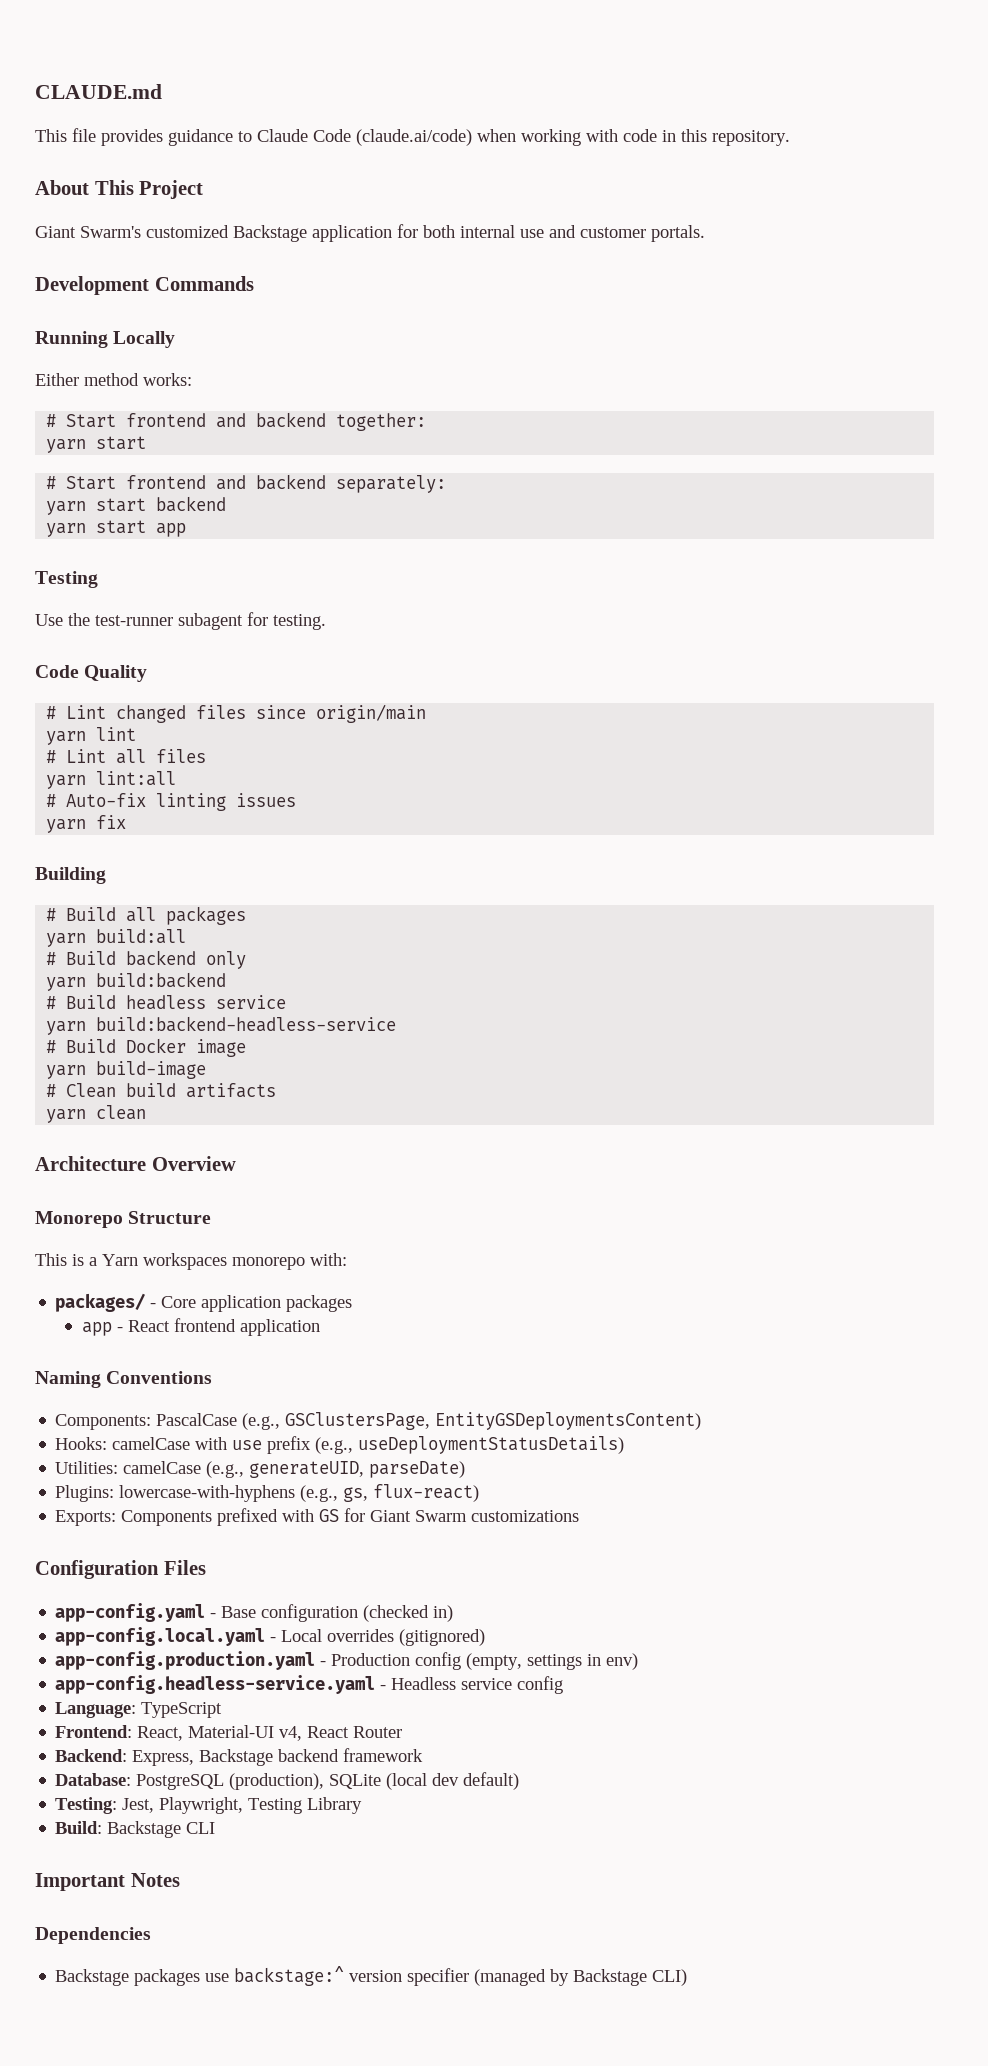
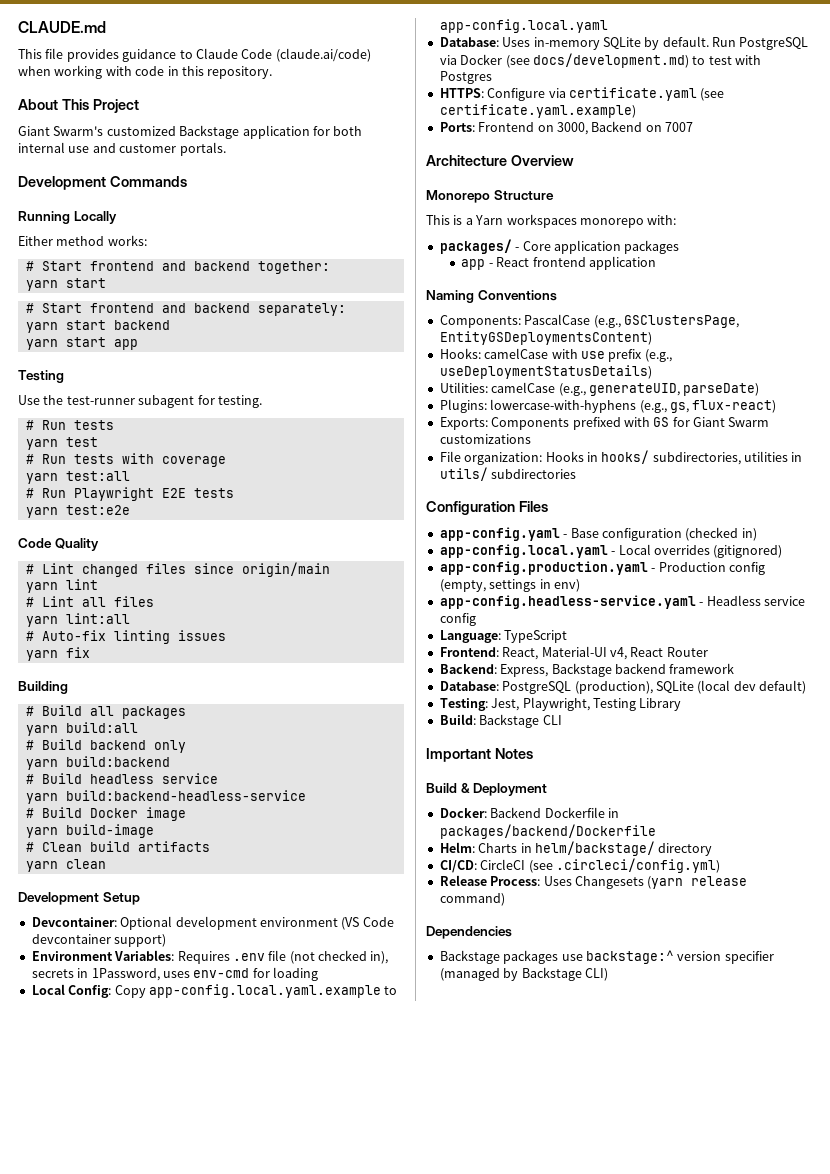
  Use the test-runner subagent for testing.
+ # Run tests
+ yarn test
+ # Run tests with coverage
+ yarn test:all
+ # Run Playwright E2E tests
+ yarn test:e2e
+ Development Setup
+ Devcontainer: Optional development environment (VS Code devcontainer support)
+ Environment Variables: Requires .env file (not checked in), secrets in 1Password, uses env-cmd for loading
+ Local Config: Copy app-config.local.yaml.example to app-config.local.yaml
+ Database: Uses in-memory SQLite by default. Run PostgreSQL via Docker (see docs/development.md) to test with Postgres
+ HTTPS: Configure via certificate.yaml (see certificate.yaml.example)
+ Ports: Frontend on 3000, Backend on 7007
+ File organization: Hooks in hooks/ subdirectories, utilities in utils/ subdirectories
+ Build & Deployment
+ Docker: Backend Dockerfile in packages/backend/Dockerfile
+ Helm: Charts in helm/backstage/ directory
+ CI/CD: CircleCI (see .circleci/config.yml)
+ Release Process: Uses Changesets (yarn release command)

